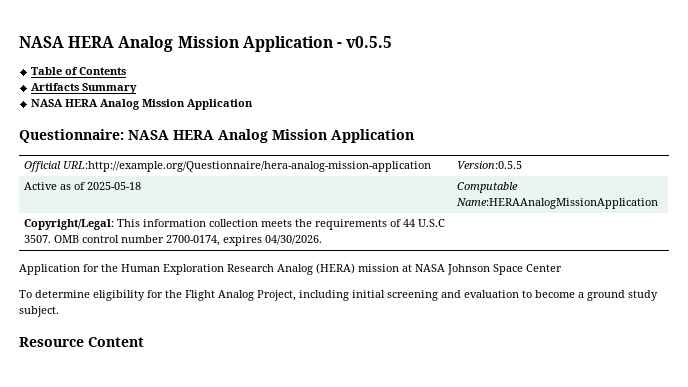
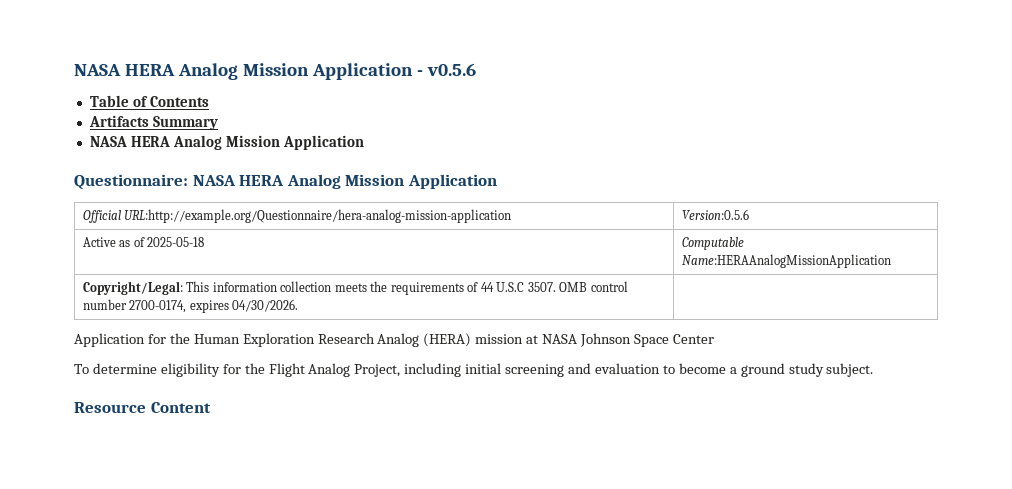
- NASA HERA Analog Mission Application - v0.5.5
+ NASA HERA Analog Mission Application - v0.5.6
- Official URL:http://example.org/Questionnaire/hera-analog-mission-application | Version:0.5.5
+ Official URL:http://example.org/Questionnaire/hera-analog-mission-application | Version:0.5.6

